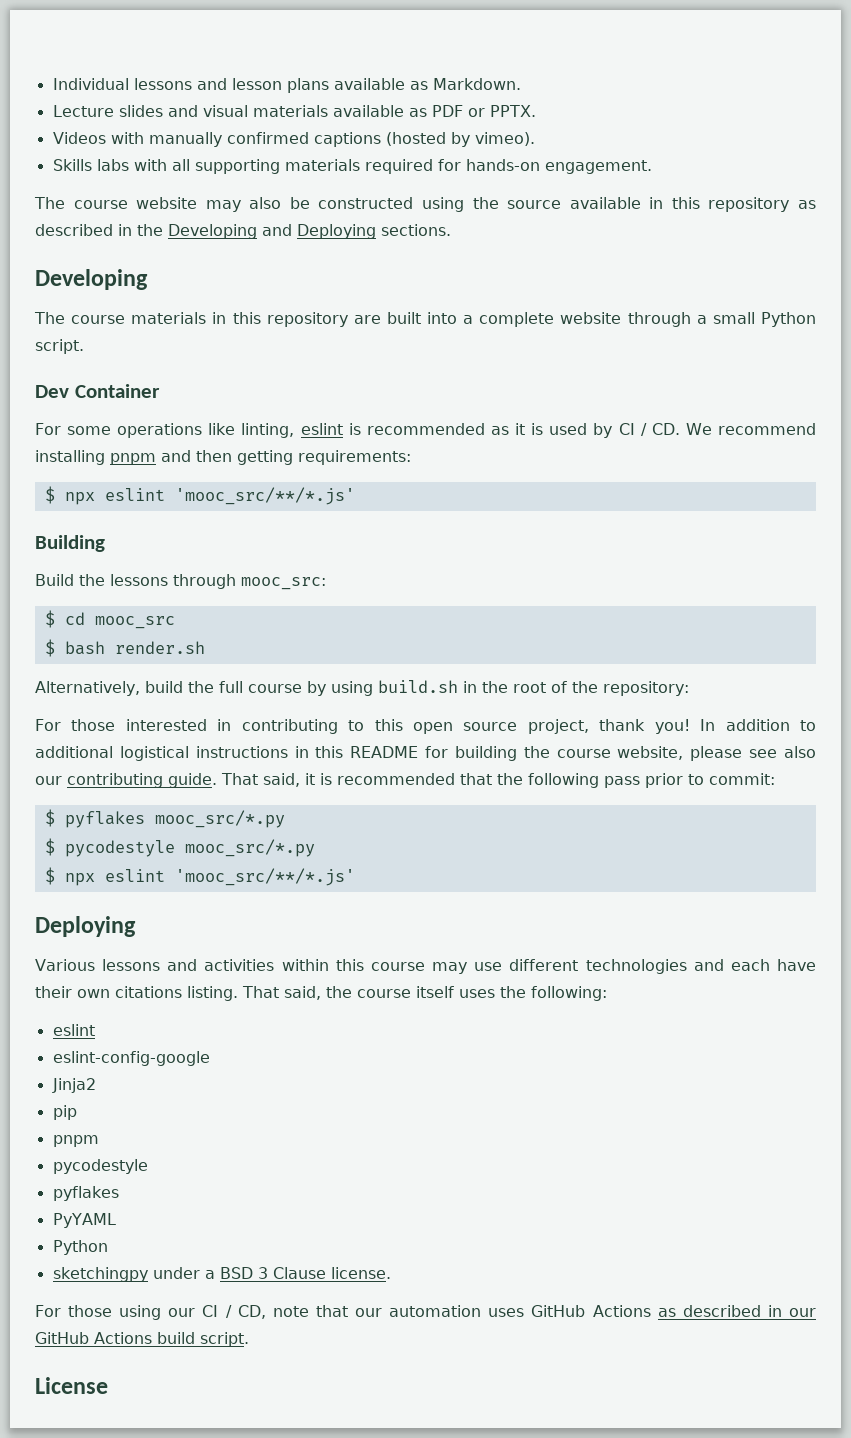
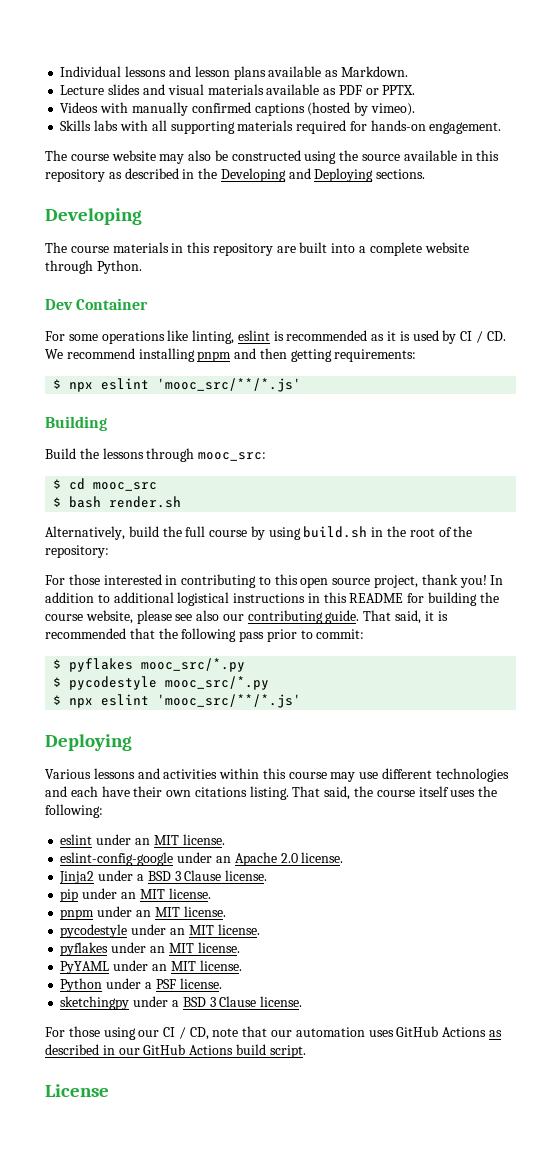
- The course materials in this repository are built into a complete website through a small Python script.
+ The course materials in this repository are built into a complete website through Python.
  That said, the course itself uses the following:
- eslint
- eslint-config-google
- Jinja2
- pip
- pnpm
- pycodestyle
- pyflakes
- PyYAML
- Python
+ eslint under an MIT license.
+ eslint-config-google under an Apache 2.0 license.
+ Jinja2 under a BSD 3 Clause license.
+ pip under an MIT license.
+ pnpm under an MIT license.
+ pycodestyle under an MIT license.
+ pyflakes under an MIT license.
+ PyYAML under an MIT license.
+ Python under a PSF license.

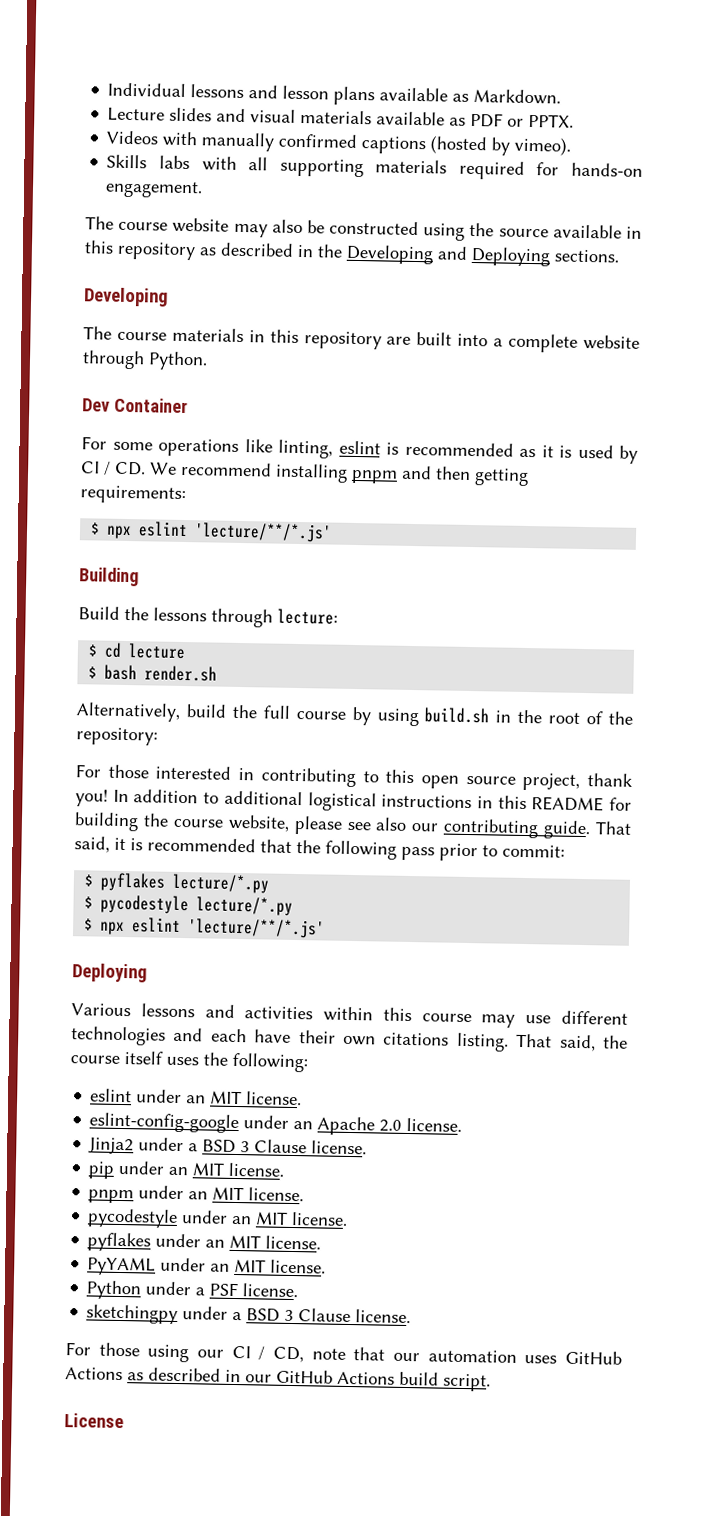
  For some operations like linting, eslint is recommended as it is used by CI / CD. We recommend installing pnpm and then getting requirements:
- $ npx eslint 'mooc_src/**/*.js'
+ $ npx eslint 'lecture/**/*.js'
- Build the lessons through mooc_src:
+ Build the lessons through lecture:
- $ cd mooc_src
+ $ cd lecture
- $ pyflakes mooc_src/*.py
+ $ pyflakes lecture/*.py
- $ pycodestyle mooc_src/*.py
- $ npx eslint 'mooc_src/**/*.js'
+ $ pycodestyle lecture/*.py
+ $ npx eslint 'lecture/**/*.js'

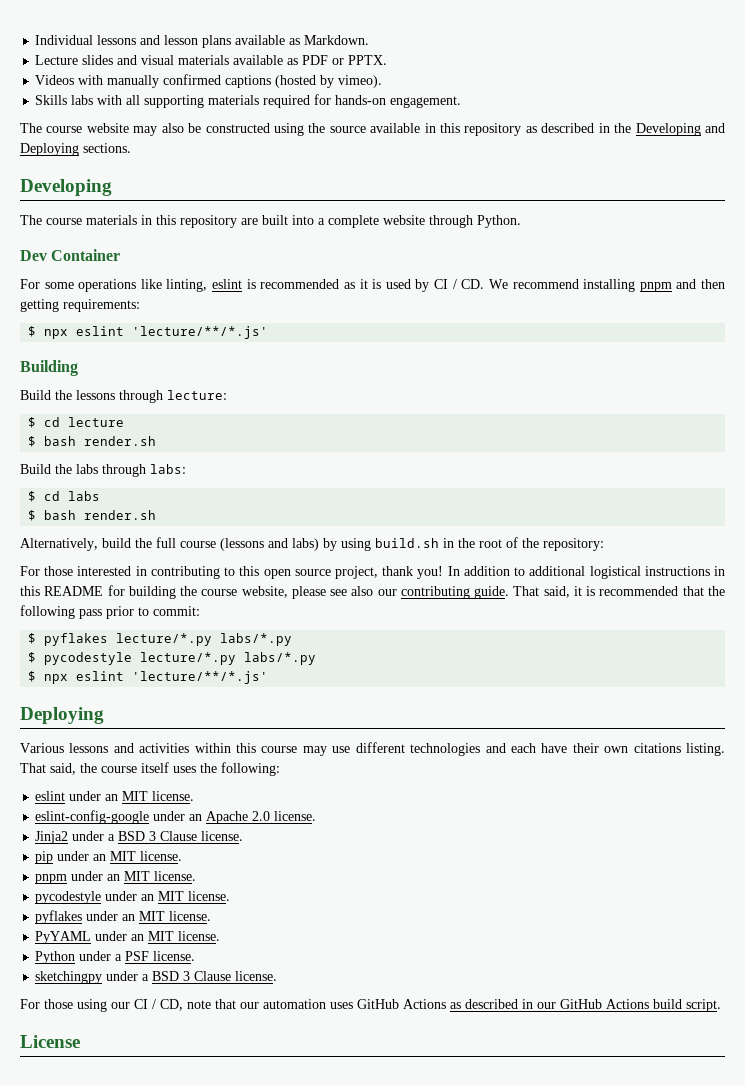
+ Build the labs through labs:
+ $ cd labs
+ $ bash render.sh
- Alternatively, build the full course by using build.sh in the root of the repository:
+ Alternatively, build the full course (lessons and labs) by using build.sh in the root of the repository:
- $ pyflakes lecture/*.py
+ $ pyflakes lecture/*.py labs/*.py
- $ pycodestyle lecture/*.py
+ $ pycodestyle lecture/*.py labs/*.py

